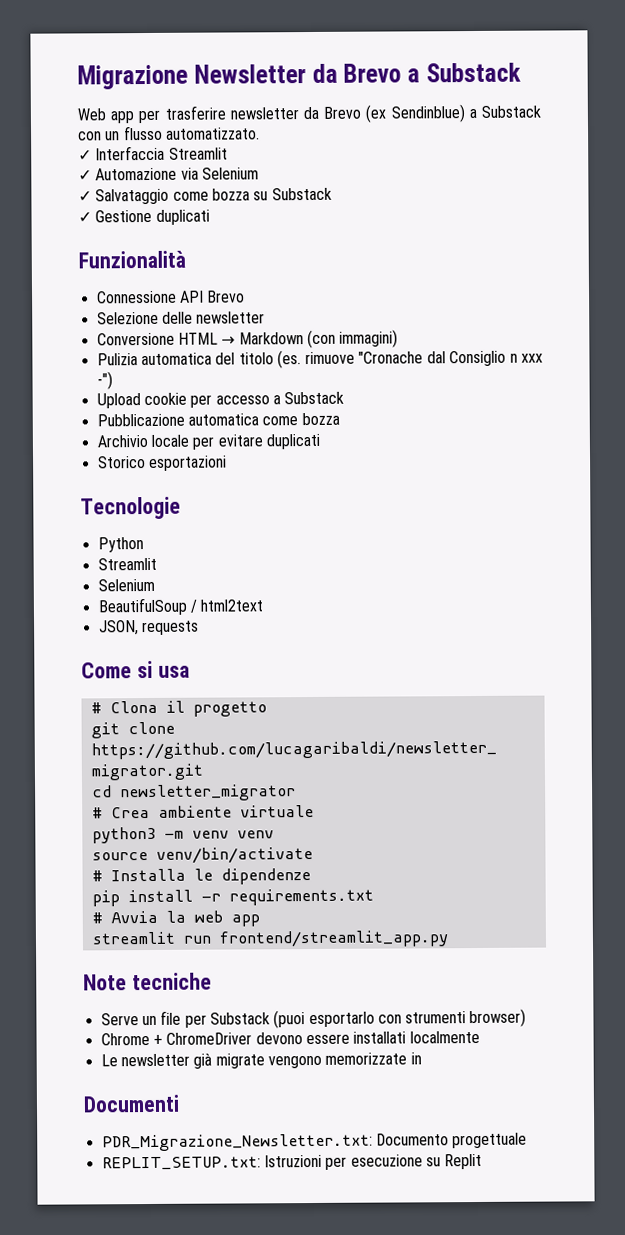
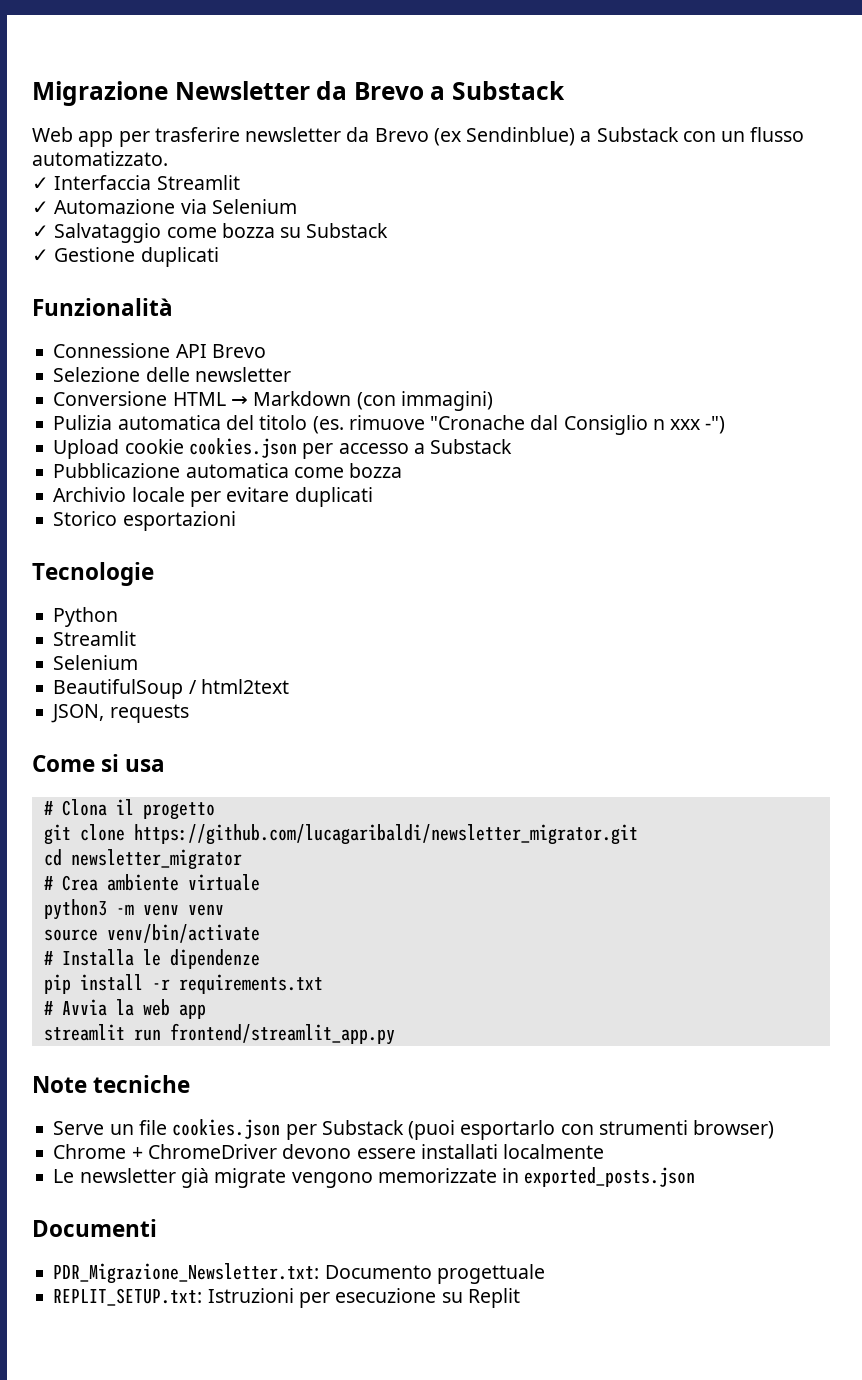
- Upload cookie per accesso a Substack
+ Upload cookie cookies.json per accesso a Substack
- Serve un file per Substack (puoi esportarlo con strumenti browser)
+ Serve un file cookies.json per Substack (puoi esportarlo con strumenti browser)
- Le newsletter già migrate vengono memorizzate in
+ Le newsletter già migrate vengono memorizzate in exported_posts.json

